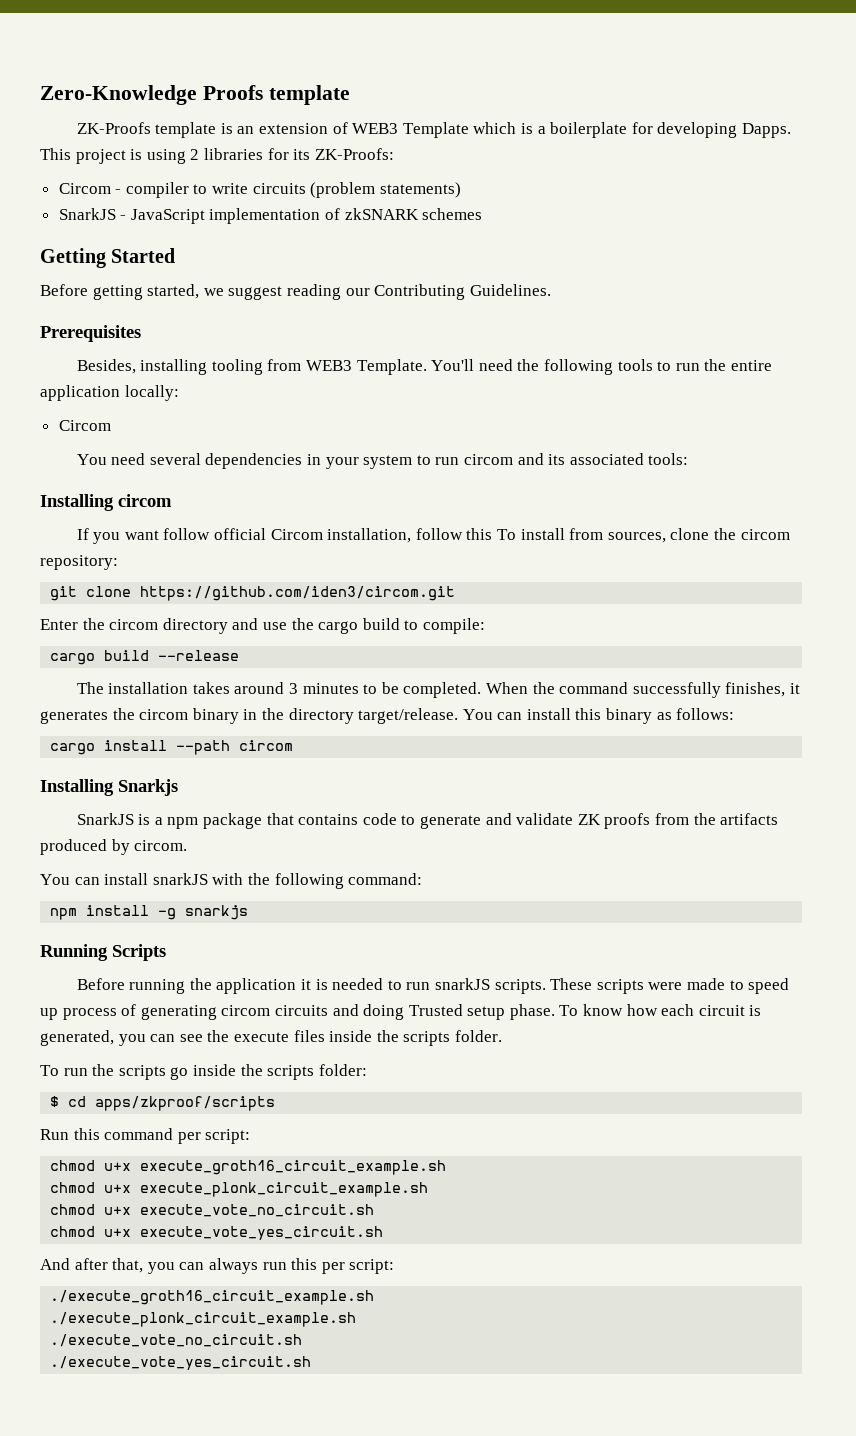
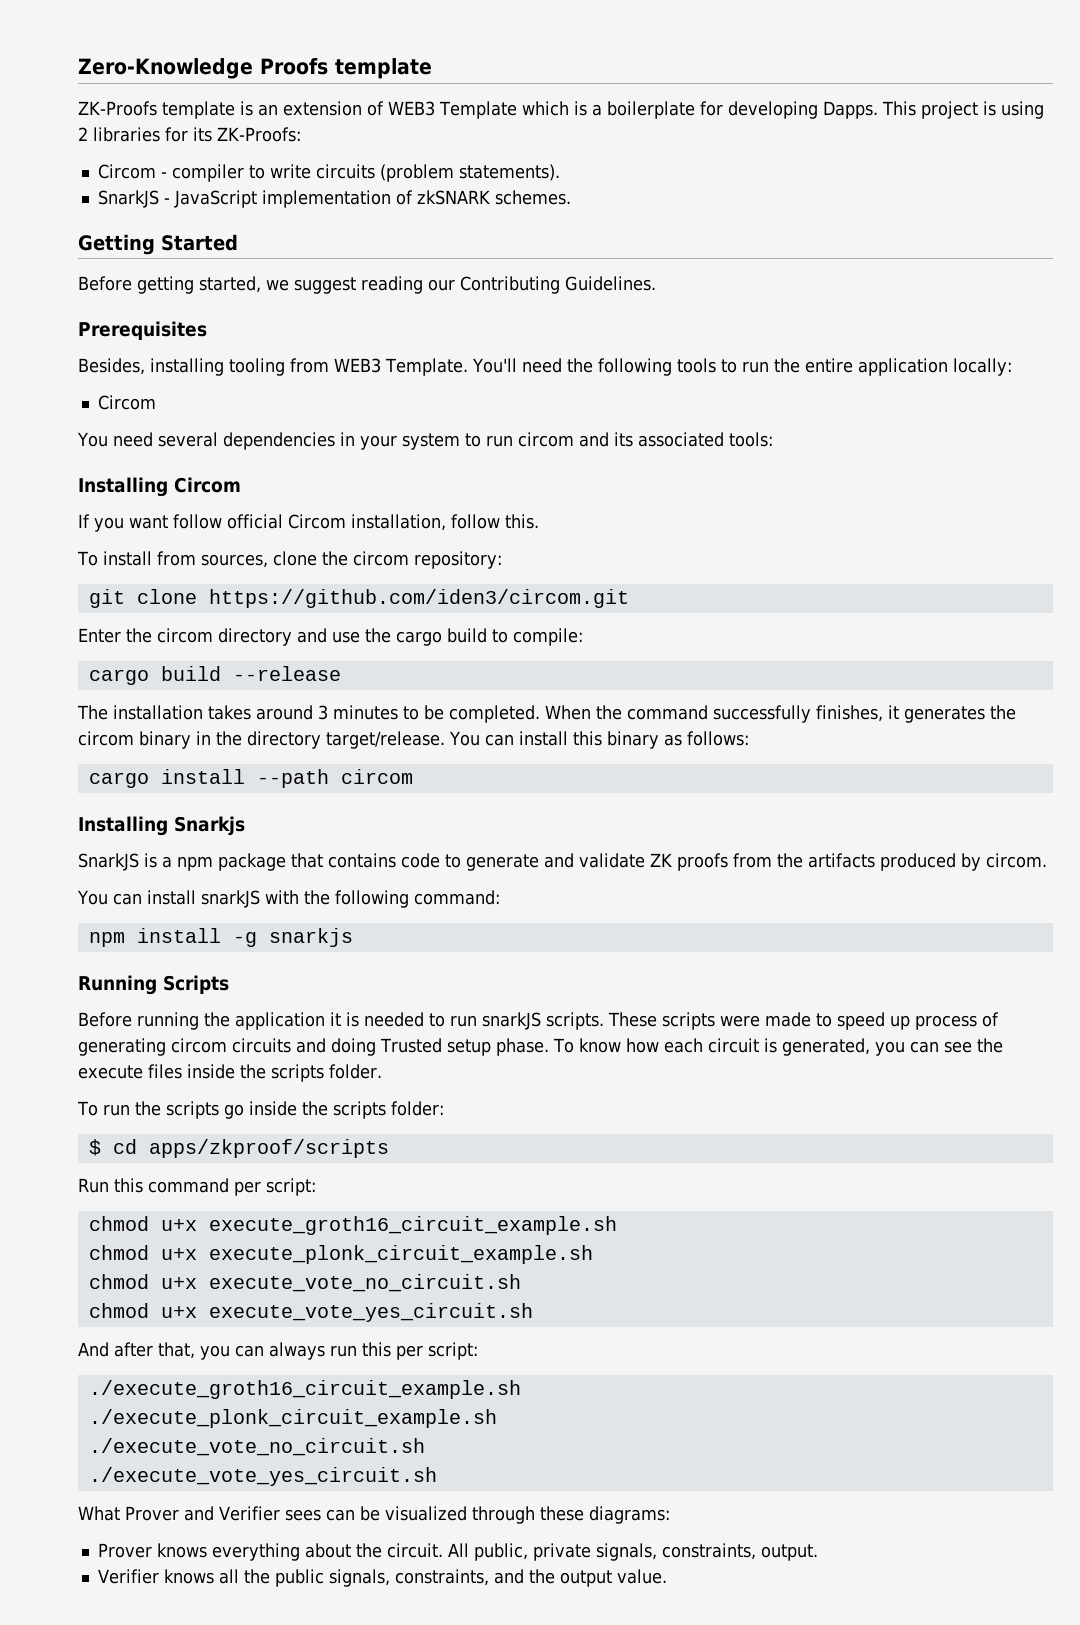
- Circom - compiler to write circuits (problem statements)
+ Circom - compiler to write circuits (problem statements).
- SnarkJS - JavaScript implementation of zkSNARK schemes
+ SnarkJS - JavaScript implementation of zkSNARK schemes.
- Installing circom
+ Installing Circom
- If you want follow official Circom installation, follow this To install from sources, clone the circom repository:
+ If you want follow official Circom installation, follow this.
+ To install from sources, clone the circom repository:
+ What Prover and Verifier sees can be visualized through these diagrams:
+ Prover knows everything about the circuit. All public, private signals, constraints, output.
+ Verifier knows all the public signals, constraints, and the output value.

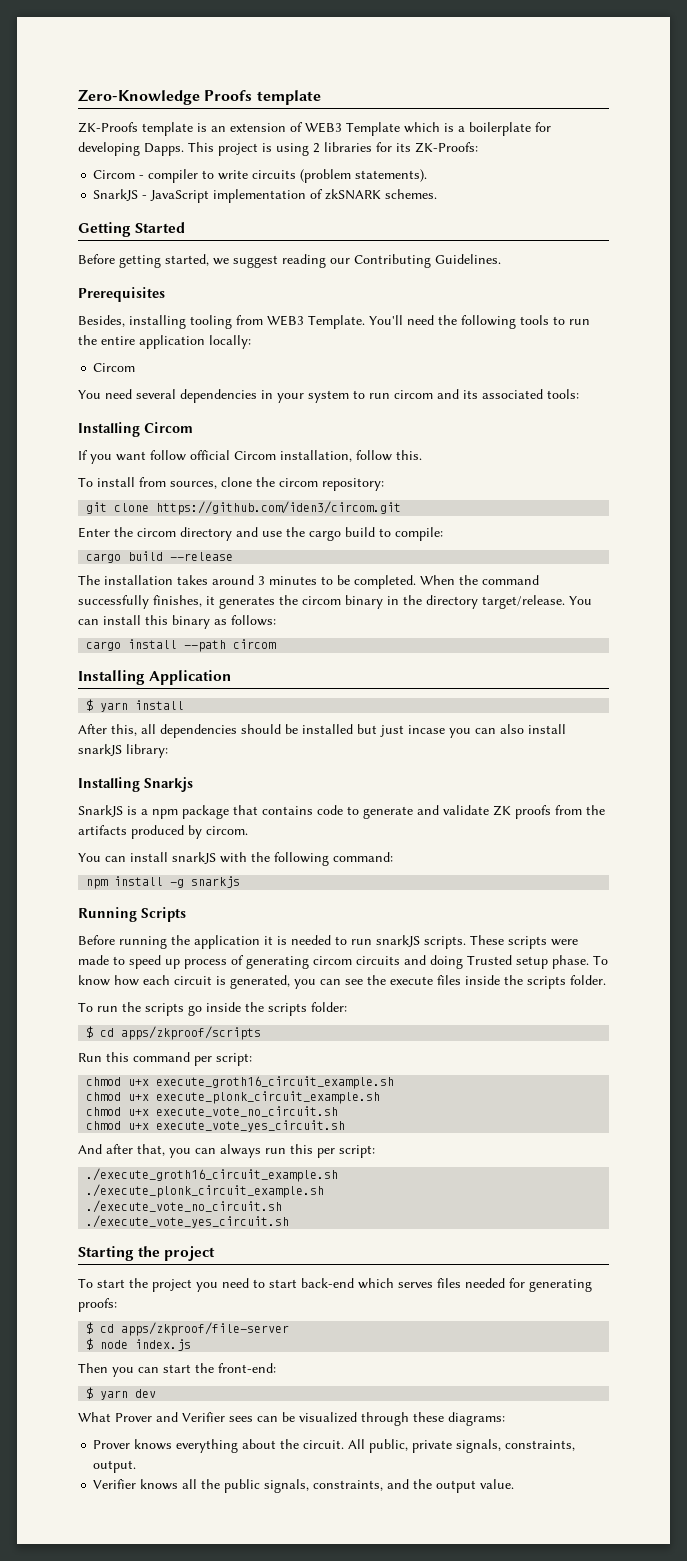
+ Installing Application
+ $ yarn install
+ After this, all dependencies should be installed but just incase you can also install snarkJS library:
+ Starting the project
+ To start the project you need to start back-end which serves files needed for generating proofs:
+ $ cd apps/zkproof/file-server
+ $ node index.js
+ Then you can start the front-end:
+ $ yarn dev

